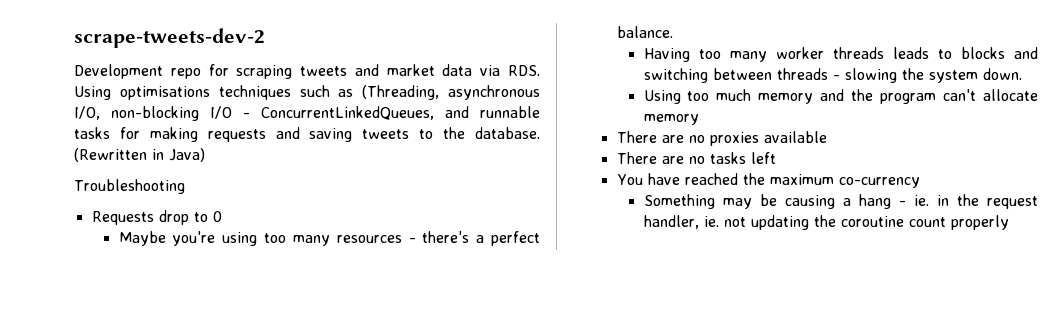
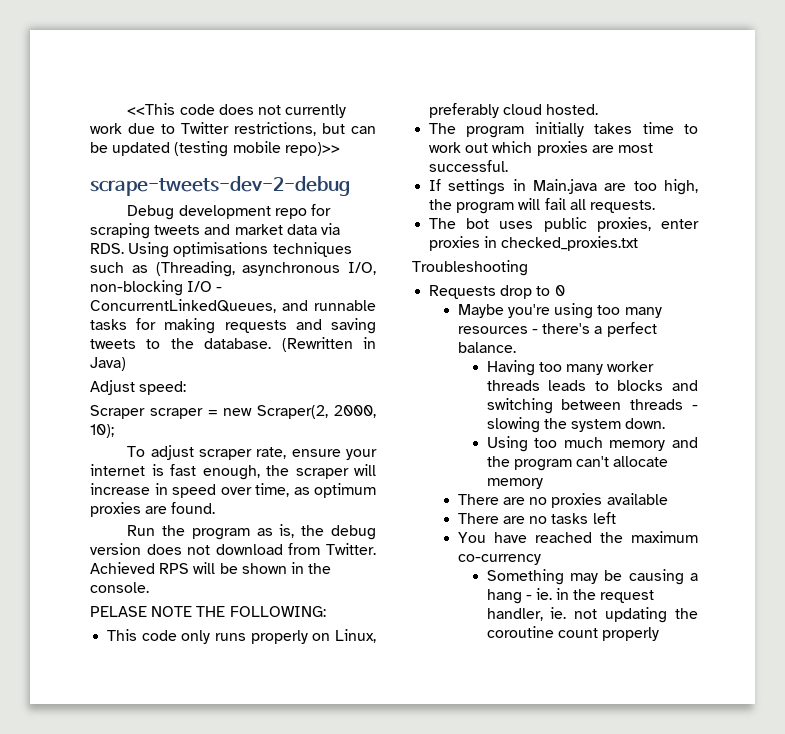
- scrape-tweets-dev-2
- Development repo for scraping tweets and market data via RDS. Using optimisations techniques such as (Threading, asynchronous I/O, non-blocking I/O - ConcurrentLinkedQueues, and runnable tasks for making requests and saving tweets to the database.
+ <<This code does not currently work due to Twitter restrictions, but can be updated (testing mobile repo)>>
+ scrape-tweets-dev-2-debug
+ Debug development repo for scraping tweets and market data via RDS. Using optimisations techniques such as (Threading, asynchronous I/O, non-blocking I/O - ConcurrentLinkedQueues, and runnable tasks for making requests and saving tweets to the database.
+ Adjust speed:
+ Scraper scraper = new Scraper(2, 2000, 10);
+ To adjust scraper rate, ensure your internet is fast enough, the scraper will increase in speed over time, as optimum proxies are found.
+ Run the program as is, the debug version does not download from Twitter. Achieved RPS will be shown in the console.
+ PELASE NOTE THE FOLLOWING:
+ This code only runs properly on Linux, preferably cloud hosted.
+ The program initially takes time to work out which proxies are most successful.
+ If settings in Main.java are too high, the program will fail all requests.
+ The bot uses public proxies, enter proxies in checked_proxies.txt

